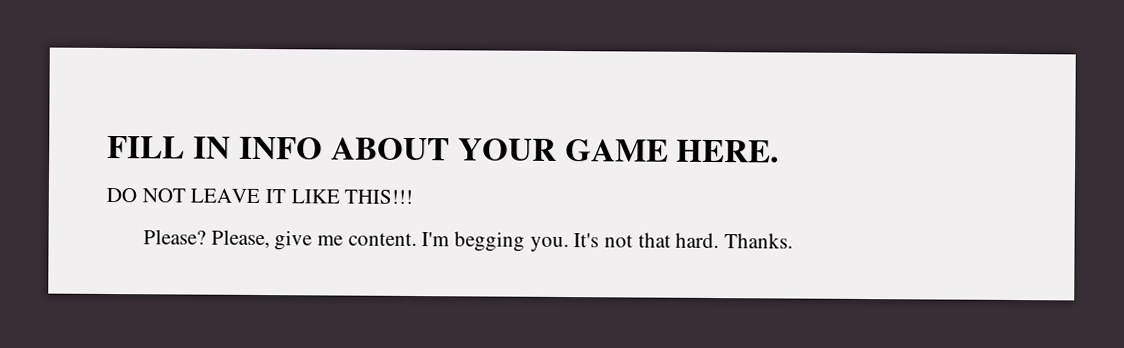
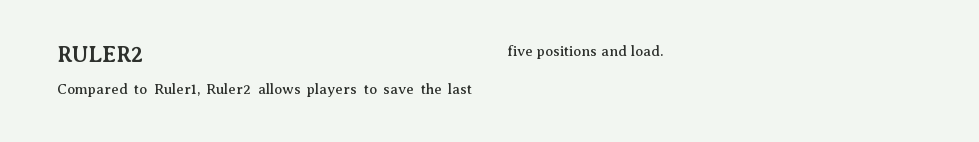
- FILL IN INFO ABOUT YOUR GAME HERE.
- DO NOT LEAVE IT LIKE THIS!!!
- Please? Please, give me content. I'm begging you. It's not that hard. Thanks.
+ RULER2
+ Compared to Ruler1, Ruler2 allows players to save the last five positions and load.

